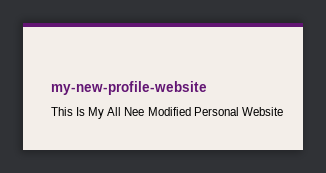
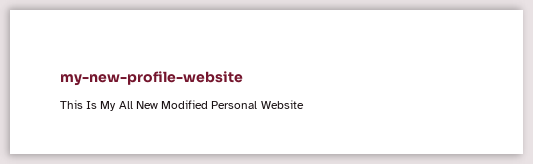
- This Is My All Nee Modified Personal Website
+ This Is My All New Modified Personal Website

